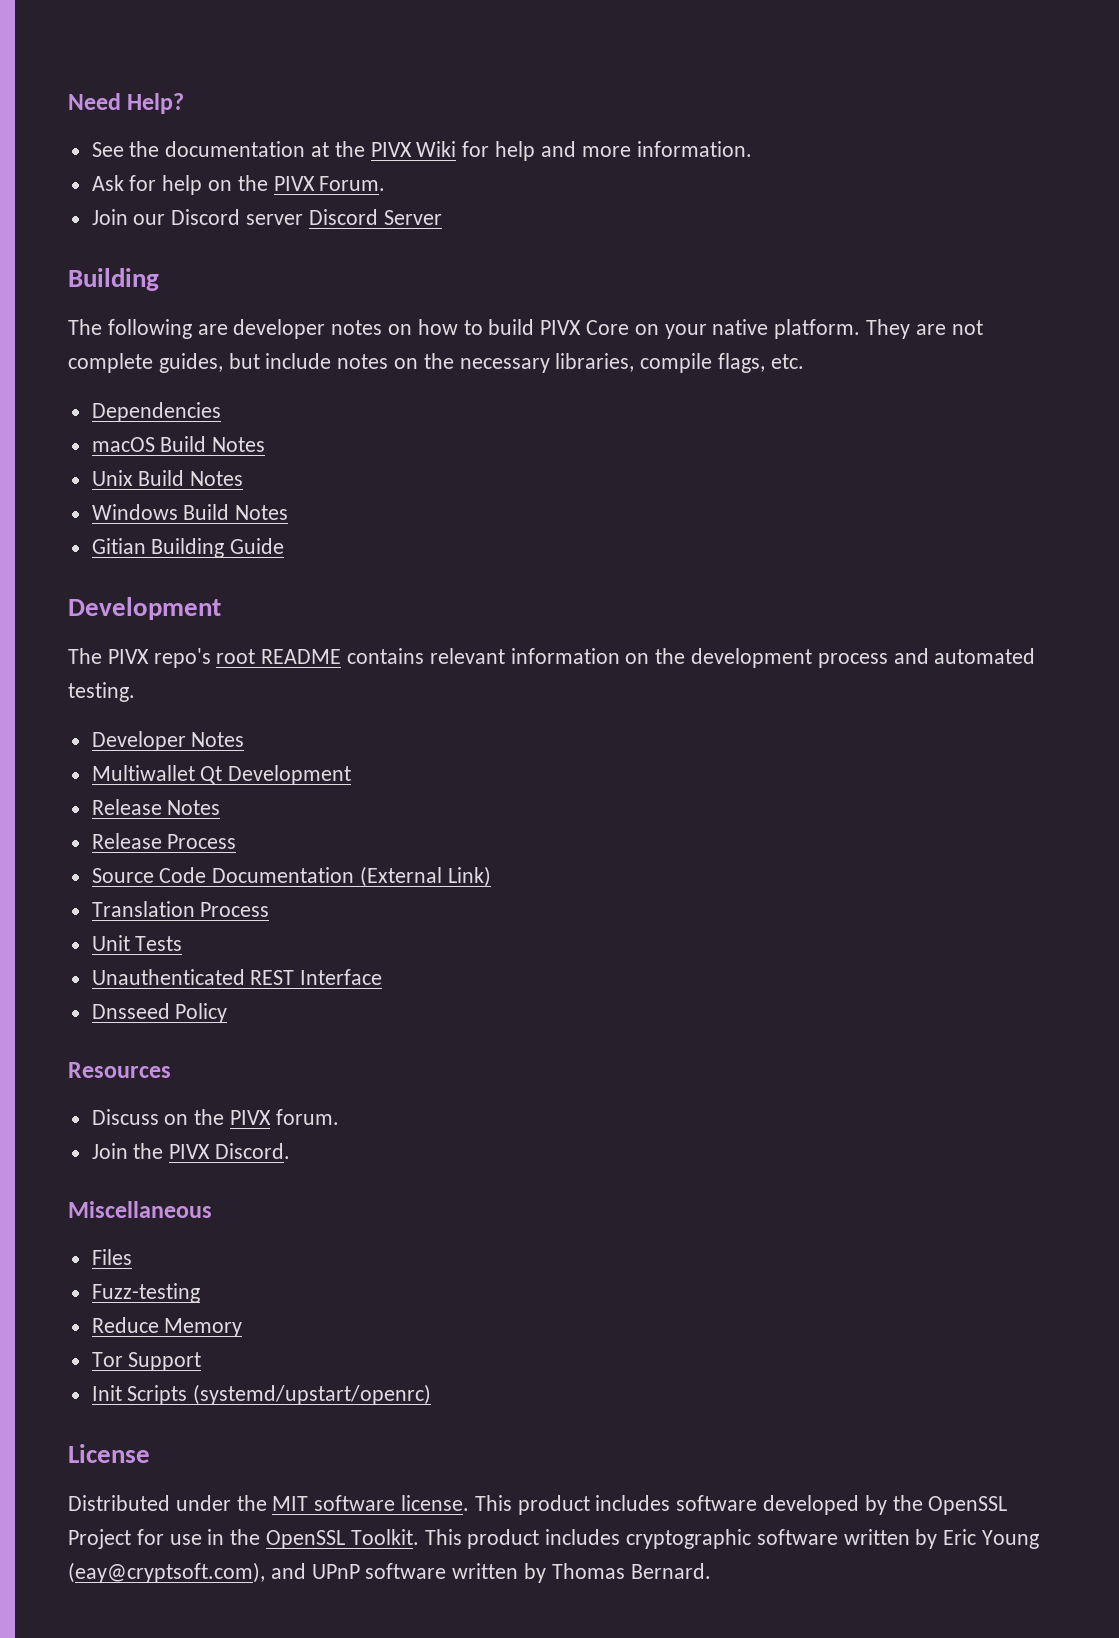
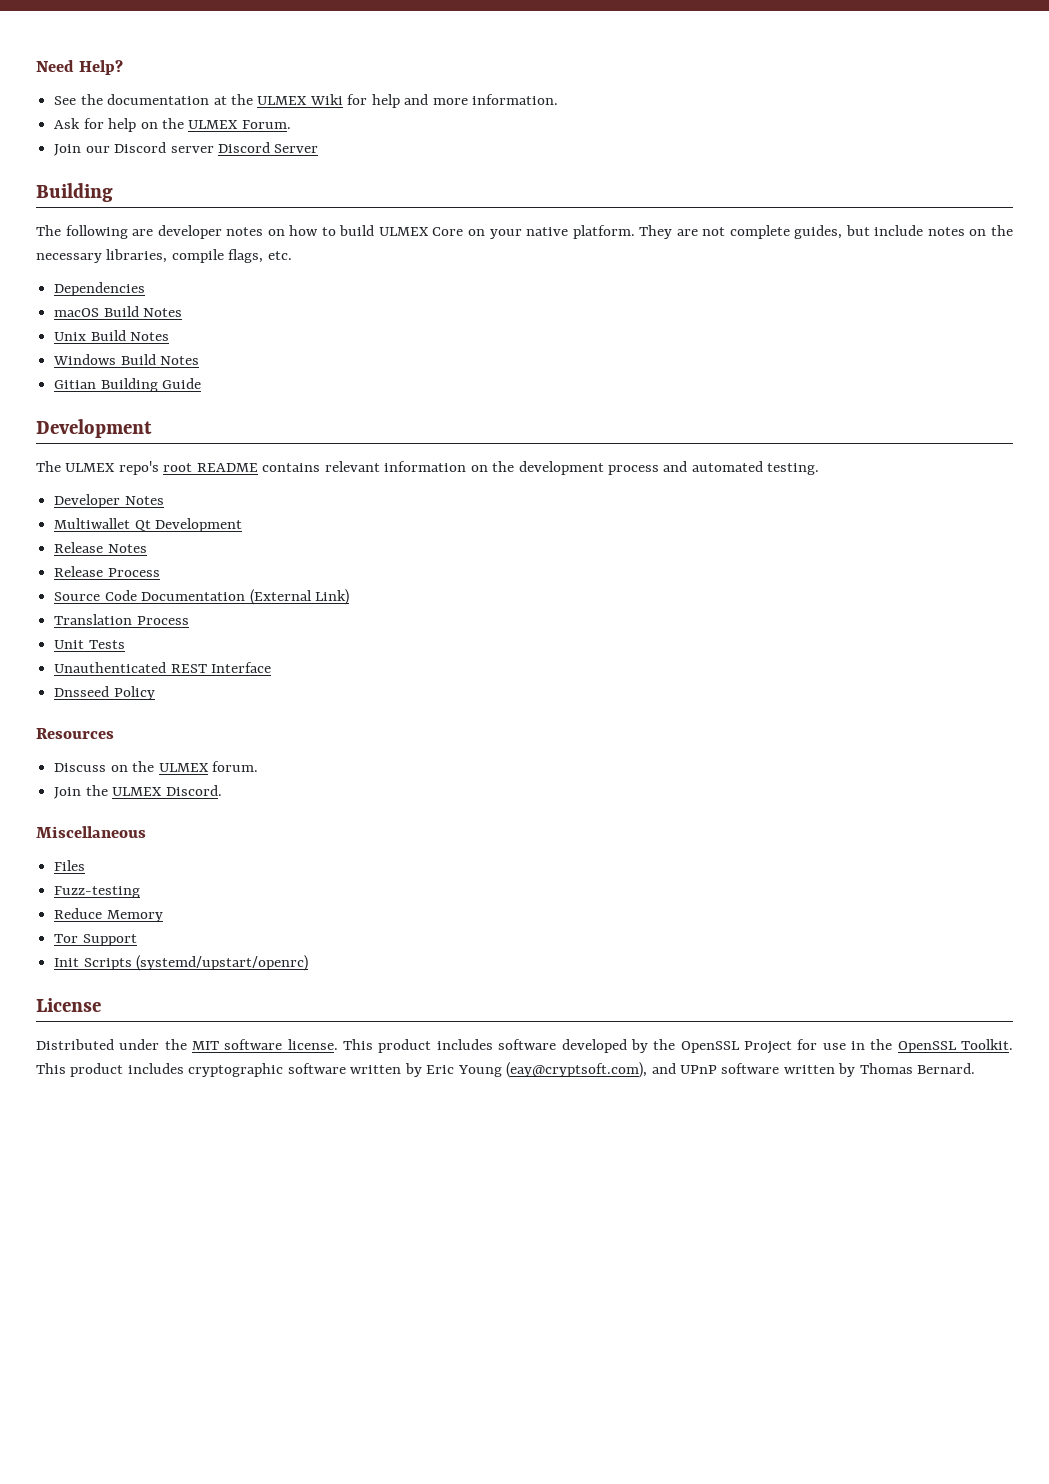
- See the documentation at the PIVX Wiki for help and more information.
+ See the documentation at the ULMEX Wiki for help and more information.
- Ask for help on the PIVX Forum.
+ Ask for help on the ULMEX Forum.
- The following are developer notes on how to build PIVX Core on your native platform.
+ The following are developer notes on how to build ULMEX Core on your native platform.
- The PIVX repo's root README contains relevant information on the development process and automated testing.
+ The ULMEX repo's root README contains relevant information on the development process and automated testing.
- Discuss on the PIVX forum.
+ Discuss on the ULMEX forum.
- Join the PIVX Discord.
+ Join the ULMEX Discord.

